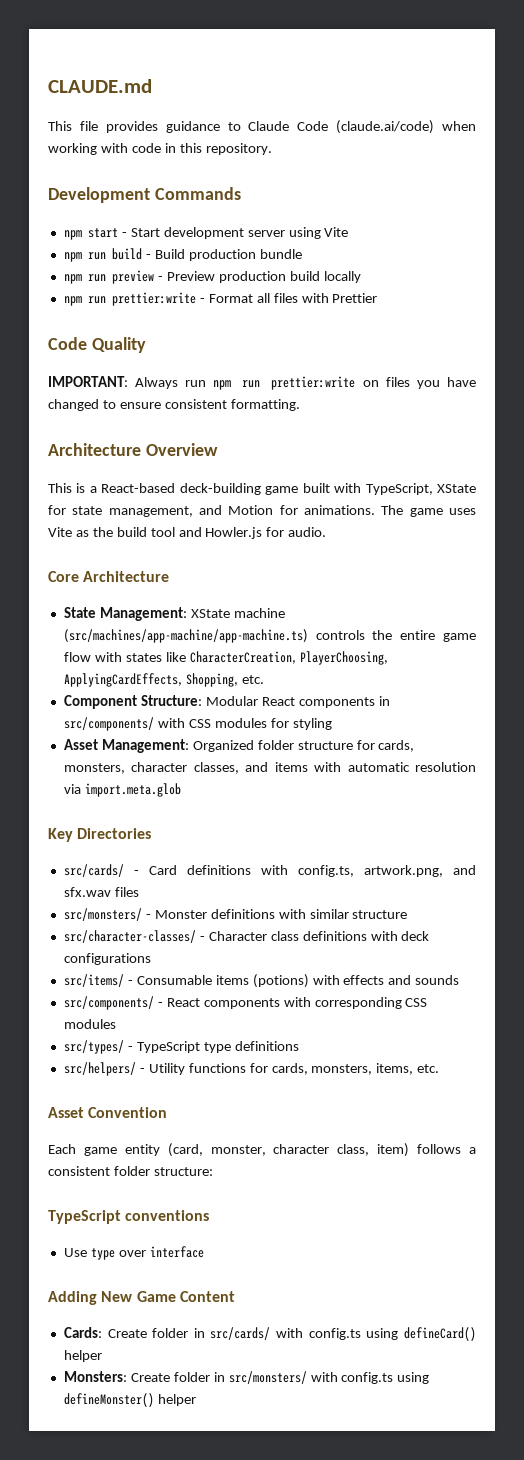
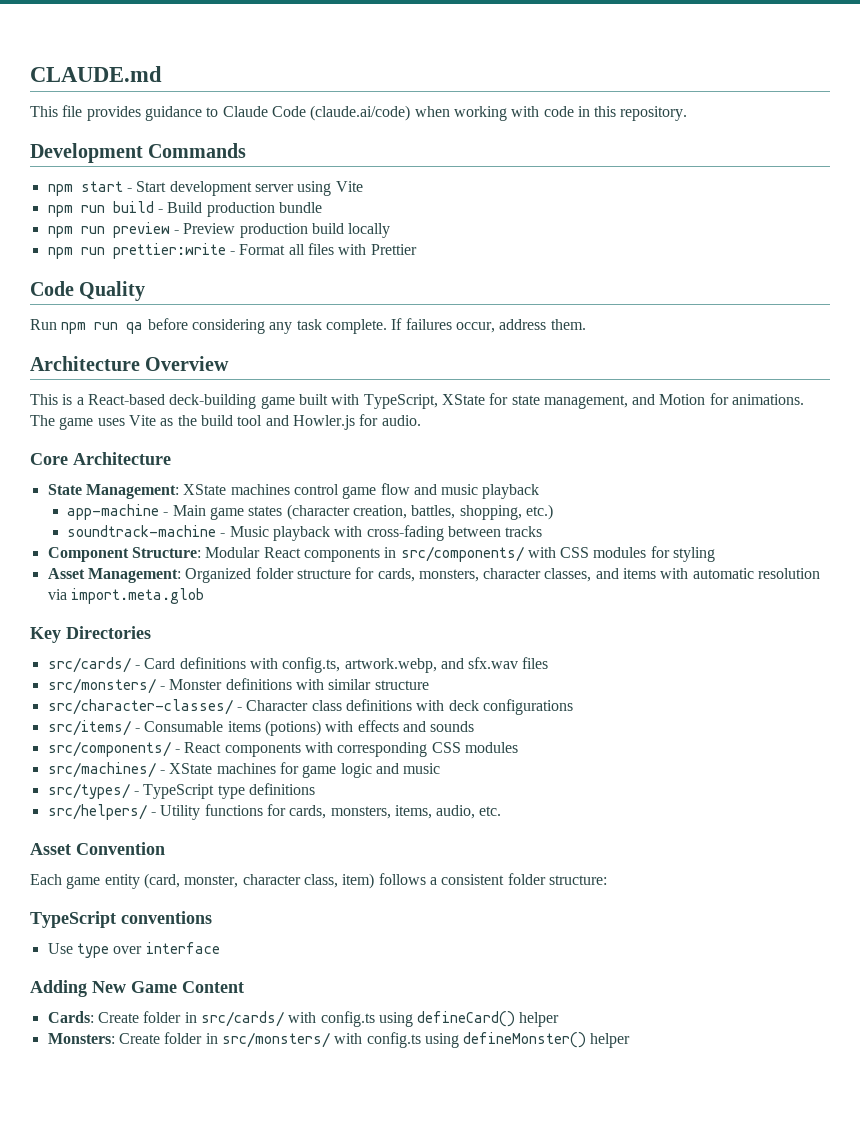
- IMPORTANT: Always run npm run prettier:write on files you have changed to ensure consistent formatting.
+ Run npm run qa before considering any task complete. If failures occur, address them.
- State Management: XState machine (src/machines/app-machine/app-machine.ts) controls the entire game flow with states like CharacterCreation, PlayerChoosing, ApplyingCardEffects, Shopping, etc.
+ State Management: XState machines control game flow and music playback
+ app-machine - Main game states (character creation, battles, shopping, etc.)
+ soundtrack-machine - Music playback with cross-fading between tracks
- src/cards/ - Card definitions with config.ts, artwork.png, and sfx.wav files
+ src/cards/ - Card definitions with config.ts, artwork.webp, and sfx.wav files
+ src/machines/ - XState machines for game logic and music
- src/helpers/ - Utility functions for cards, monsters, items, etc.
+ src/helpers/ - Utility functions for cards, monsters, items, audio, etc.

